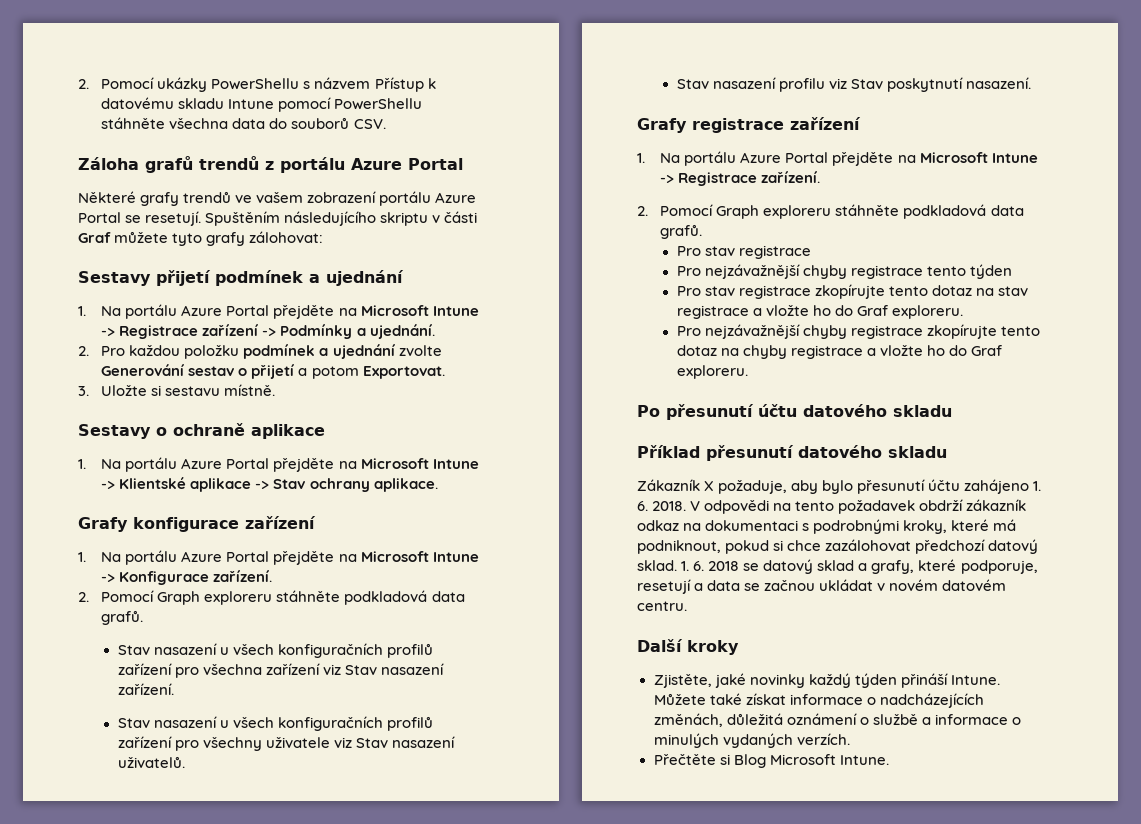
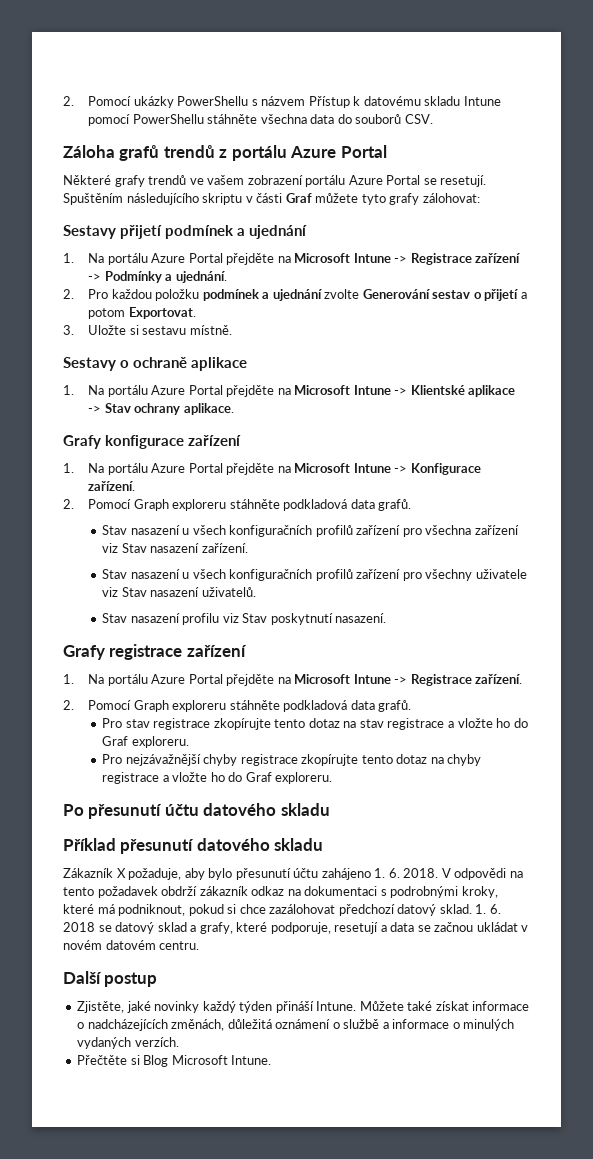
  1. Na portálu Azure Portal přejděte na Microsoft Intune -> Registrace zařízení.
  2. Pomocí Graph exploreru stáhněte podkladová data grafů.
- Pro stav registrace
- Pro nejzávažnější chyby registrace tento týden
- Další kroky
+ Další postup

